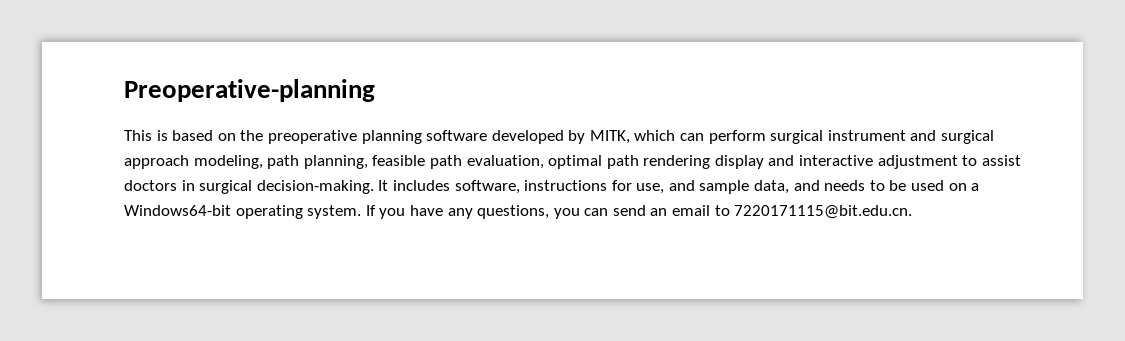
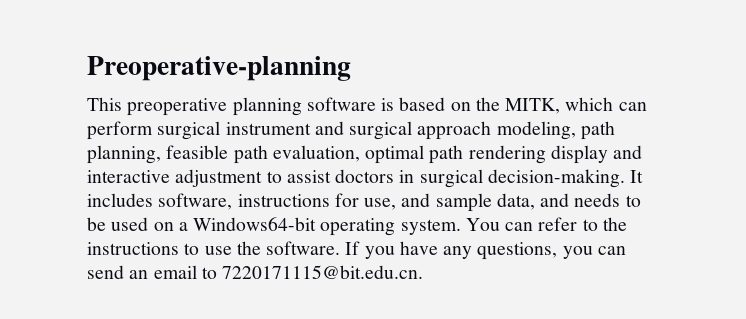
- This is based on the preoperative planning software developed by MITK, which can perform surgical instrument and surgical approach modeling, path planning, feasible path evaluation, optimal path rendering display and interactive adjustment to assist doctors in surgical decision-making.
+ This preoperative planning software is based on the MITK, which can perform surgical instrument and surgical approach modeling, path planning, feasible path evaluation, optimal path rendering display and interactive adjustment to assist doctors in surgical decision-making.
+ You can refer to the instructions to use the software.

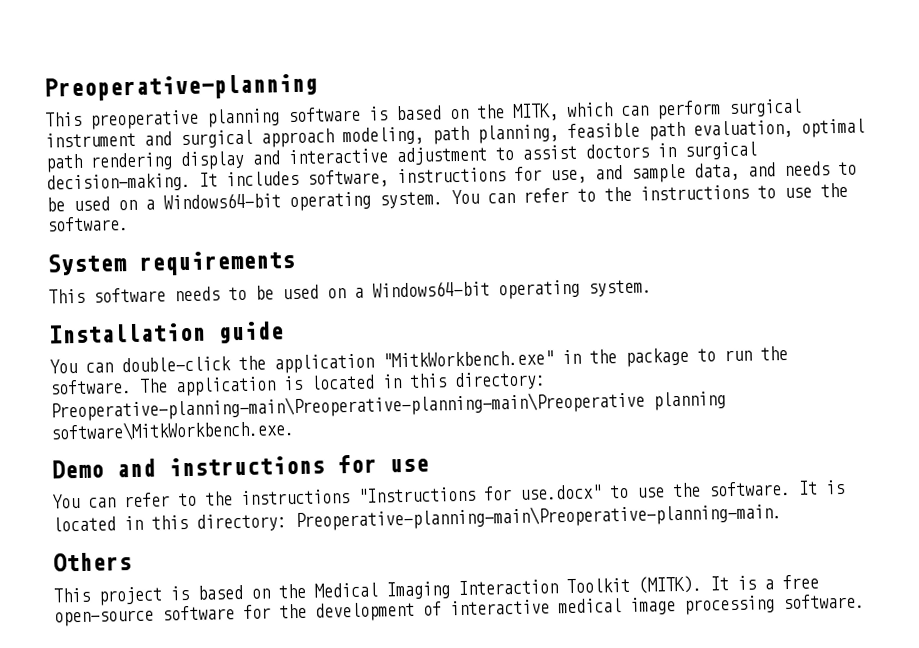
- You can refer to the instructions to use the software. If you have any questions, you can send an email to 7220171115@bit.edu.cn.
+ You can refer to the instructions to use the software.
+ System requirements
+ This software needs to be used on a Windows64-bit operating system.
+ Installation guide
+ You can double-click the application "MitkWorkbench.exe" in the package to run the software. The application is located in this directory: Preoperative-planning-main\Preoperative-planning-main\Preoperative planning software\MitkWorkbench.exe.
+ Demo and instructions for use
+ You can refer to the instructions "Instructions for use.docx" to use the software. It is located in this directory: Preoperative-planning-main\Preoperative-planning-main.
+ Others
+ This project is based on the Medical Imaging Interaction Toolkit (MITK). It is a free open-source software for the development of interactive medical image processing software.

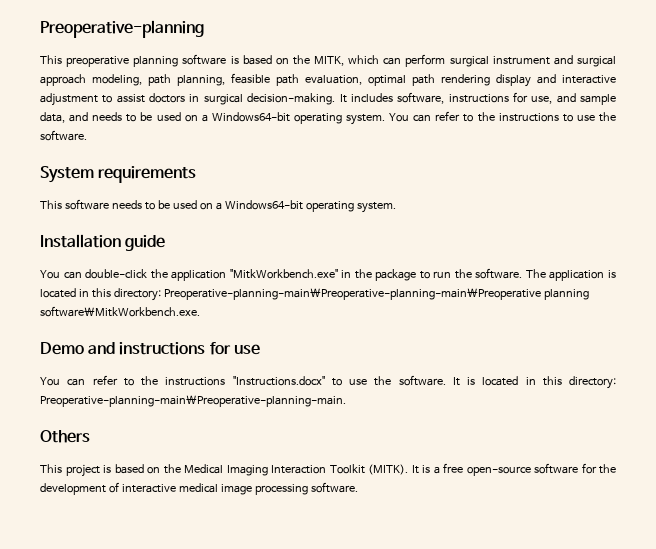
- You can refer to the instructions "Instructions for use.docx" to use the software.
+ You can refer to the instructions "Instructions.docx" to use the software.

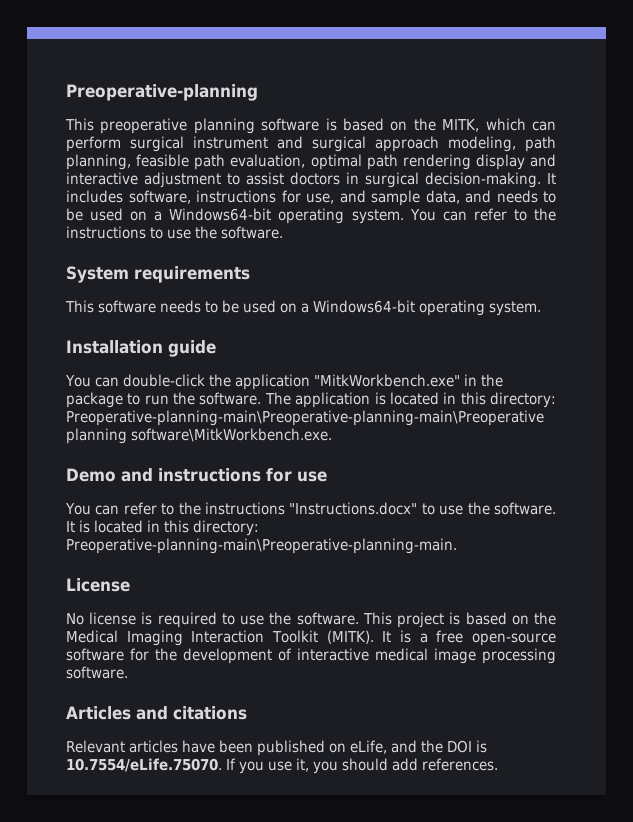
- Others
- This project is based on the Medical Imaging Interaction Toolkit (MITK).
+ License
+ No license is required to use the software. This project is based on the Medical Imaging Interaction Toolkit (MITK).
+ Articles and citations
+ Relevant articles have been published on eLife, and the DOI is 10.7554/eLife.75070. If you use it, you should add references.

